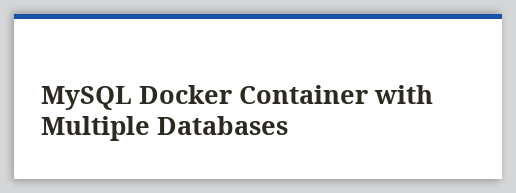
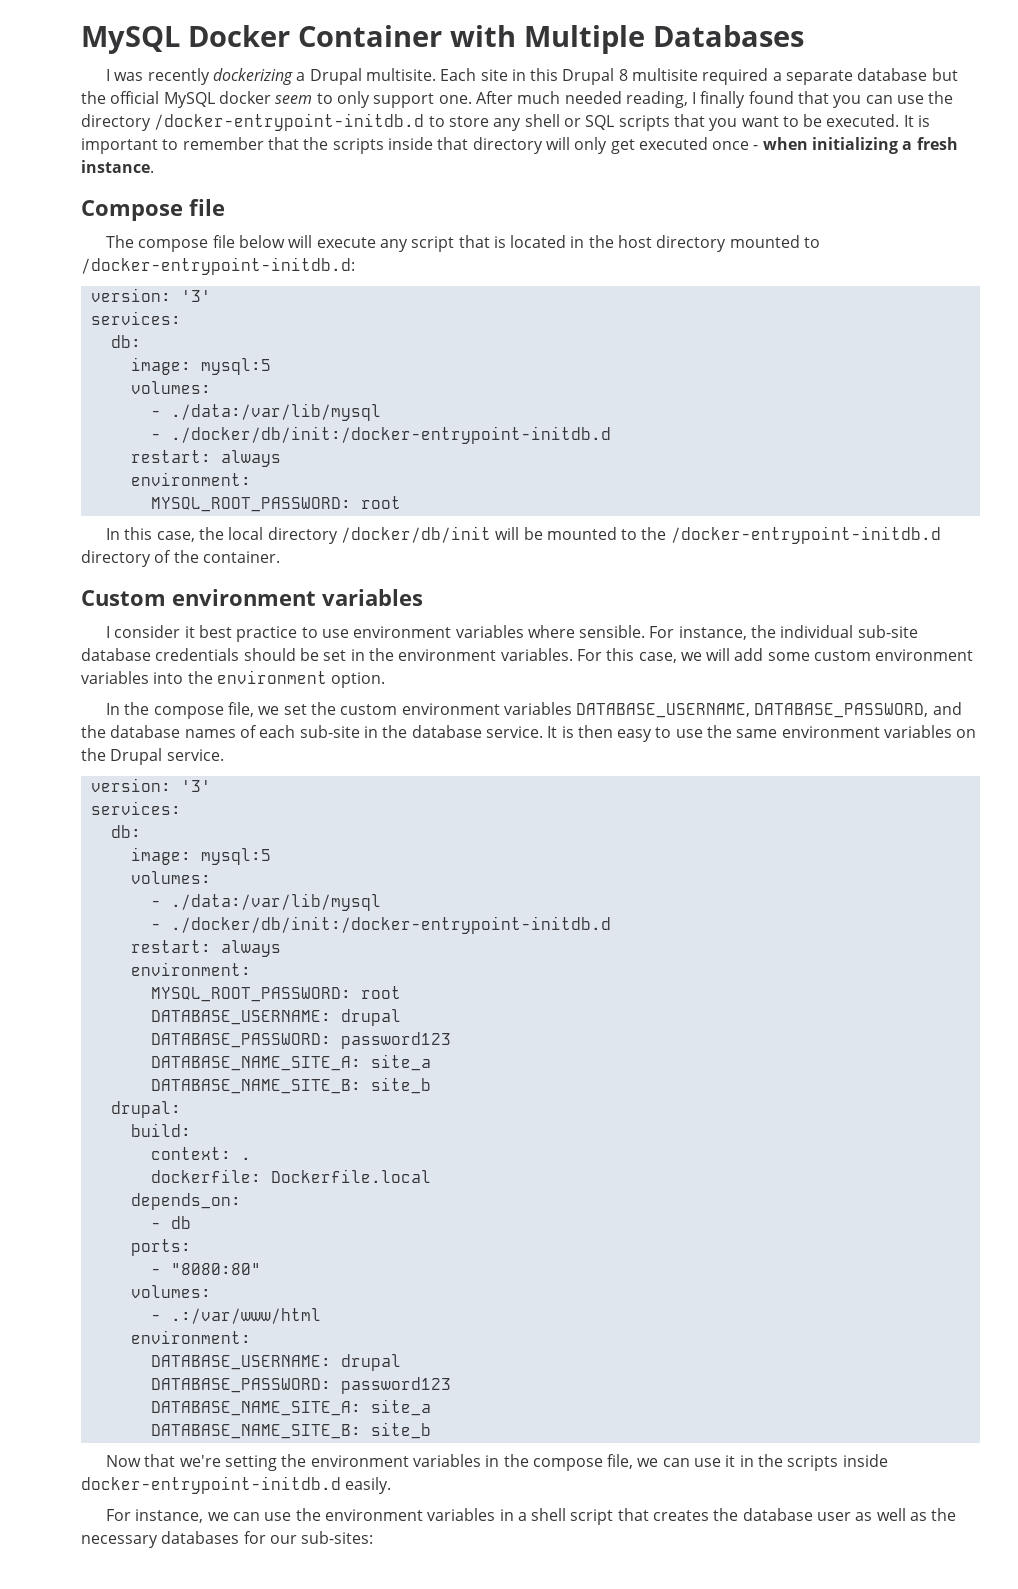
+ I was recently dockerizing a Drupal multisite. Each site in this Drupal 8 multisite required a separate database but the official MySQL docker seem to only support one. After much needed reading, I finally found that you can use the directory /docker-entrypoint-initdb.d to store any shell or SQL scripts that you want to be executed. It is important to remember that the scripts inside that directory will only get executed once - when initializing a fresh instance.
+ Compose file
+ The compose file below will execute any script that is located in the host directory mounted to /docker-entrypoint-initdb.d:
+ version: '3'
+ services:
+ db:
+ image: mysql:5
+ volumes:
+ - ./data:/var/lib/mysql
+ - ./docker/db/init:/docker-entrypoint-initdb.d
+ restart: always
+ environment:
+ MYSQL_ROOT_PASSWORD: root
+ In this case, the local directory /docker/db/init will be mounted to the /docker-entrypoint-initdb.d directory of the container.
+ Custom environment variables
+ I consider it best practice to use environment variables where sensible. For instance, the individual sub-site database credentials should be set in the environment variables. For this case, we will add some custom environment variables into the environment option.
+ In the compose file, we set the custom environment variables DATABASE_USERNAME, DATABASE_PASSWORD, and the database names of each sub-site in the database service. It is then easy to use the same environment variables on the Drupal service.
+ version: '3'
+ services:
+ db:
+ image: mysql:5
+ volumes:
+ - ./data:/var/lib/mysql
+ - ./docker/db/init:/docker-entrypoint-initdb.d
+ restart: always
+ environment:
+ MYSQL_ROOT_PASSWORD: root
+ DATABASE_USERNAME: drupal
+ DATABASE_PASSWORD: password123
+ DATABASE_NAME_SITE_A: site_a
+ DATABASE_NAME_SITE_B: site_b
+ drupal:
+ build:
+ context: .
+ dockerfile: Dockerfile.local
+ depends_on:
+ - db
+ ports:
+ - "8080:80"
+ volumes:
+ - .:/var/www/html
+ environment:
+ DATABASE_USERNAME: drupal
+ DATABASE_PASSWORD: password123
+ DATABASE_NAME_SITE_A: site_a
+ DATABASE_NAME_SITE_B: site_b
+ Now that we're setting the environment variables in the compose file, we can use it in the scripts inside docker-entrypoint-initdb.d easily.
+ For instance, we can use the environment variables in a shell script that creates the database user as well as the necessary databases for our sub-sites:

